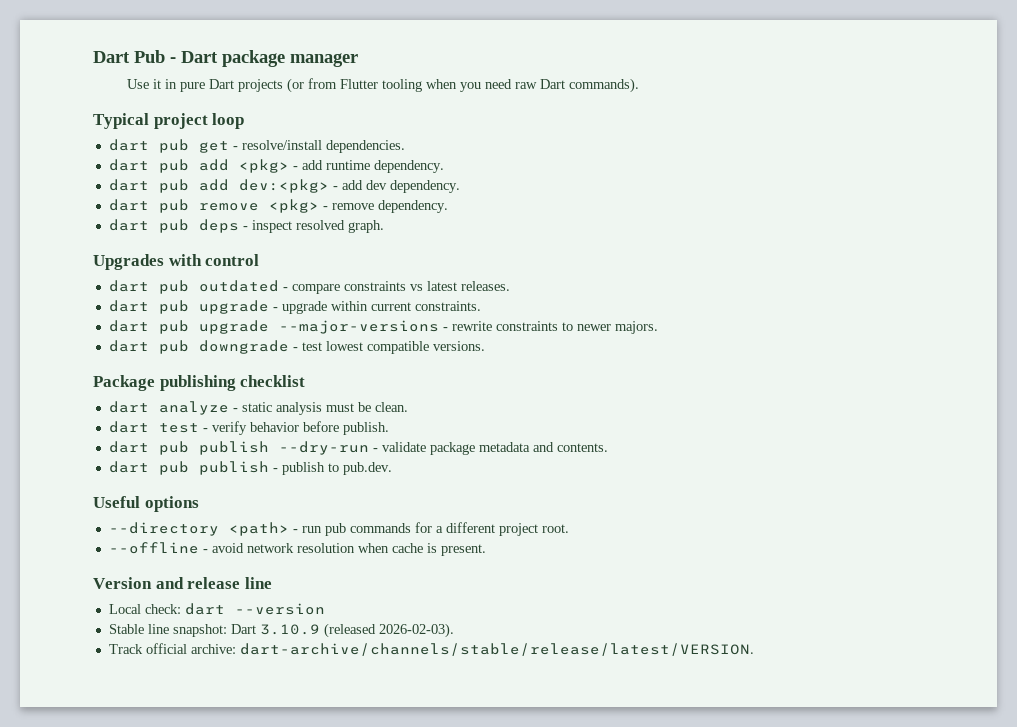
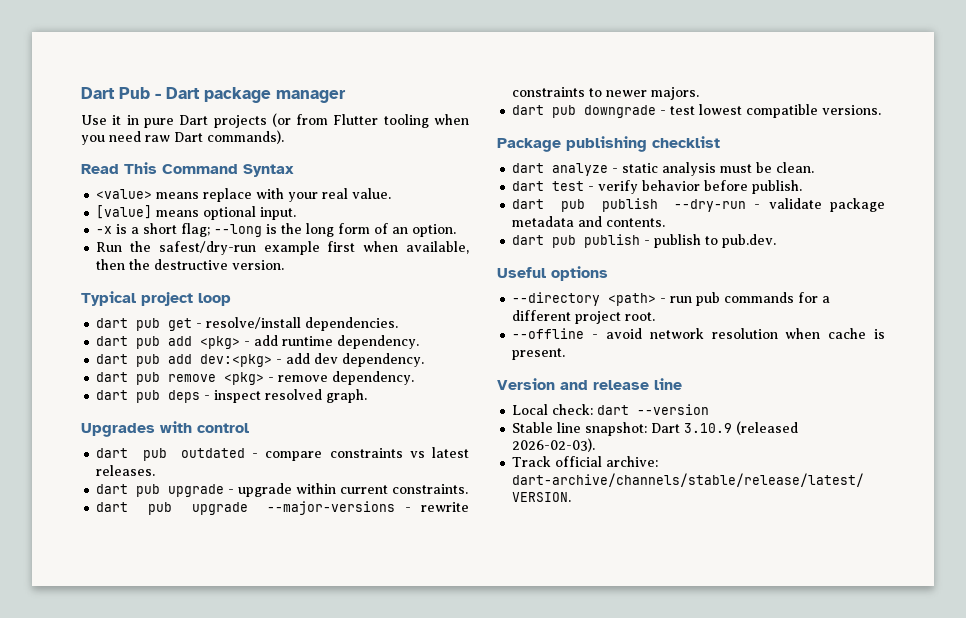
+ Read This Command Syntax
+ <value> means replace with your real value.
+ [value] means optional input.
+ -x is a short flag; --long is the long form of an option.
+ Run the safest/dry-run example first when available, then the destructive version.

